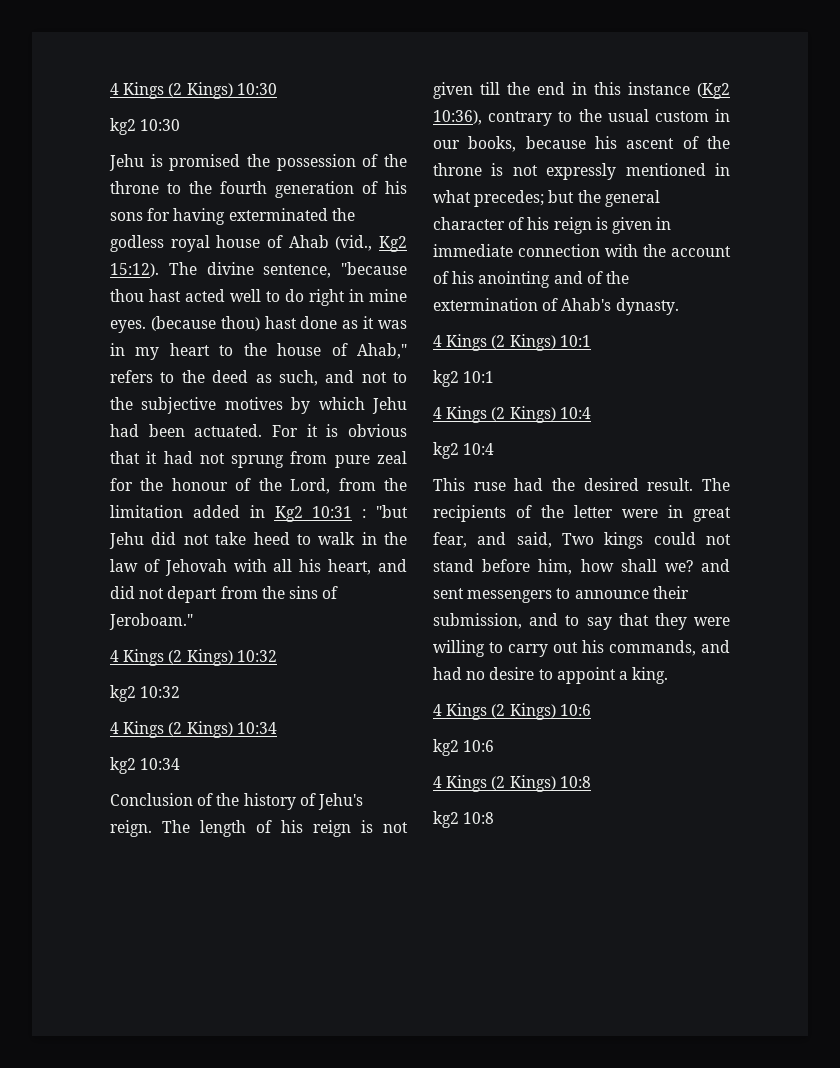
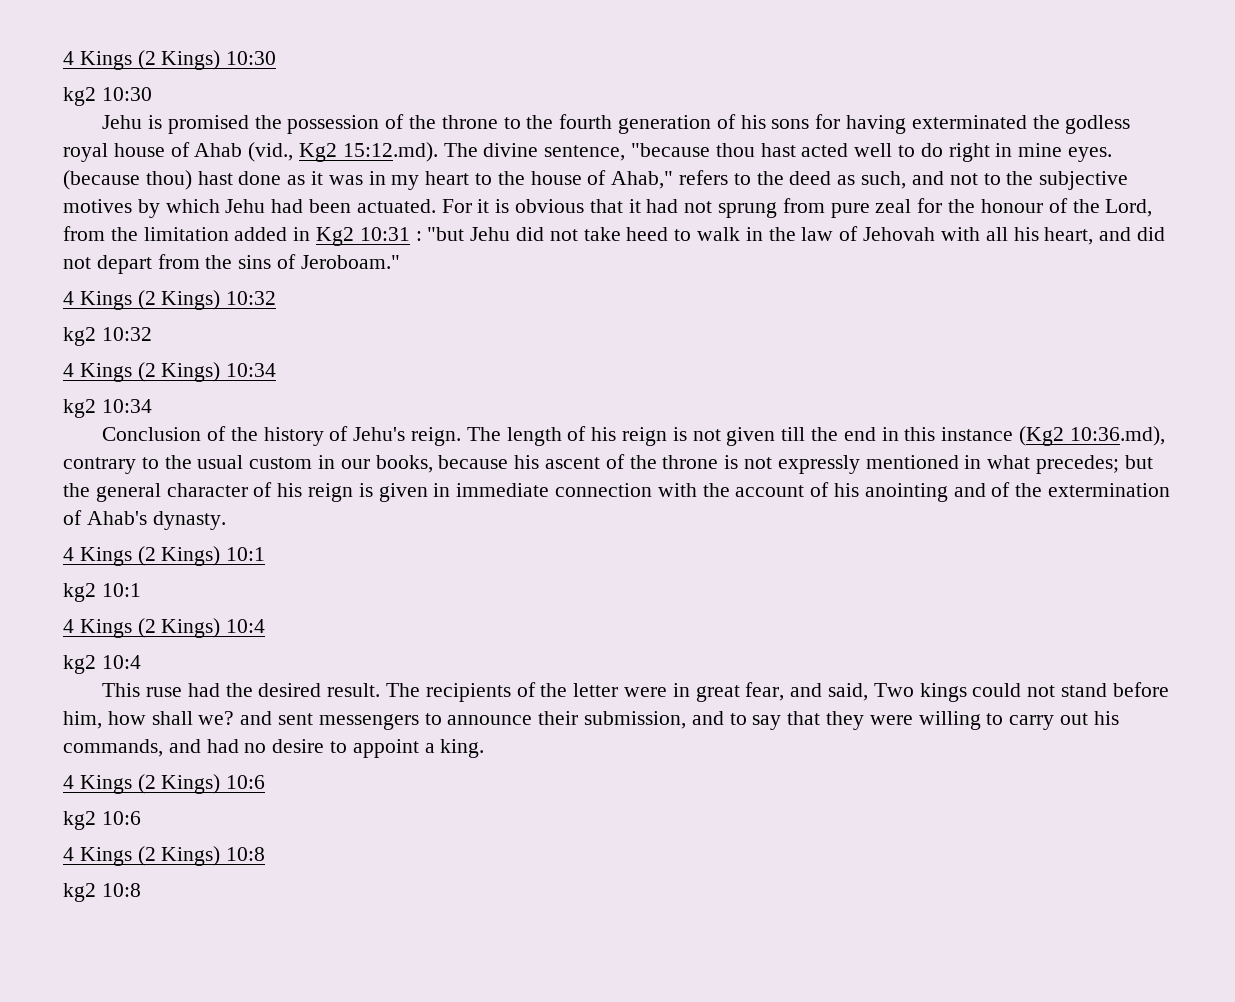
- Jehu is promised the possession of the throne to the fourth generation of his sons for having exterminated the godless royal house of Ahab (vid., Kg2 15:12). The divine sentence, "because thou hast acted well to do right in mine eyes.
+ Jehu is promised the possession of the throne to the fourth generation of his sons for having exterminated the godless royal house of Ahab (vid., Kg2 15:12.md). The divine sentence, "because thou hast acted well to do right in mine eyes.
- The length of his reign is not given till the end in this instance (Kg2 10:36), contrary to the usual custom in our books, because his ascent of the throne is not expressly mentioned in what precedes;
+ The length of his reign is not given till the end in this instance (Kg2 10:36.md), contrary to the usual custom in our books, because his ascent of the throne is not expressly mentioned in what precedes;

